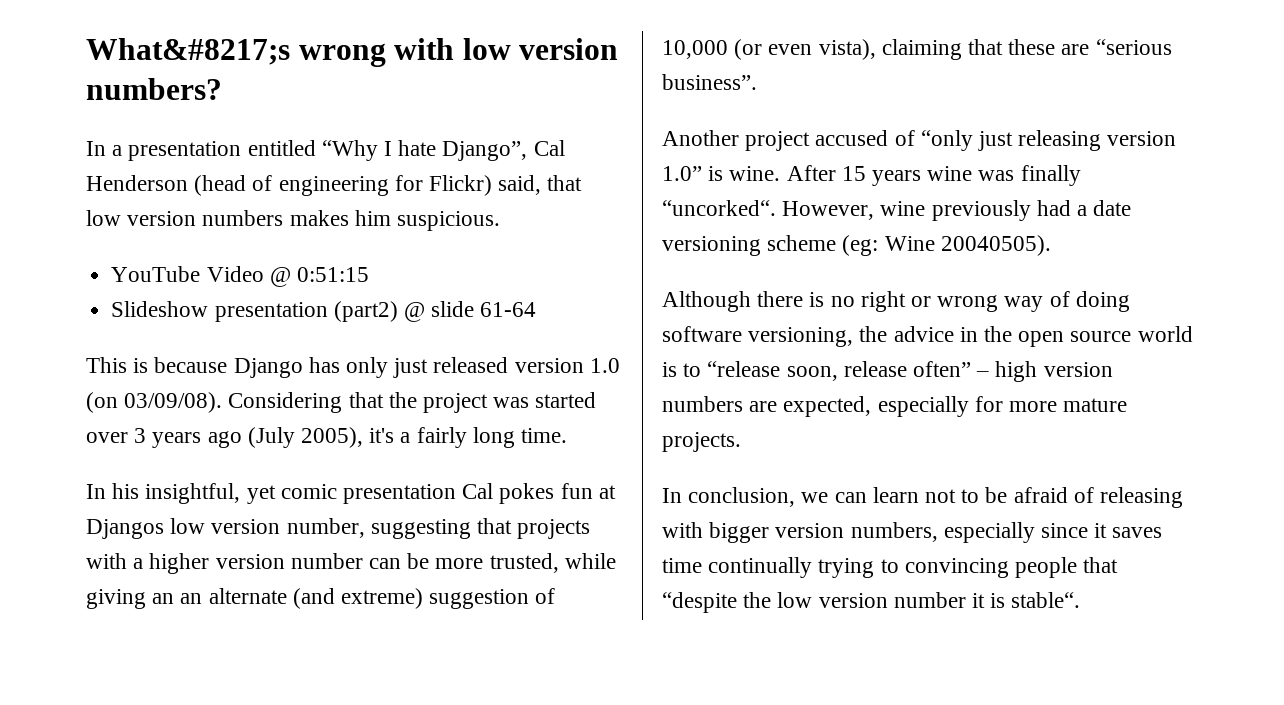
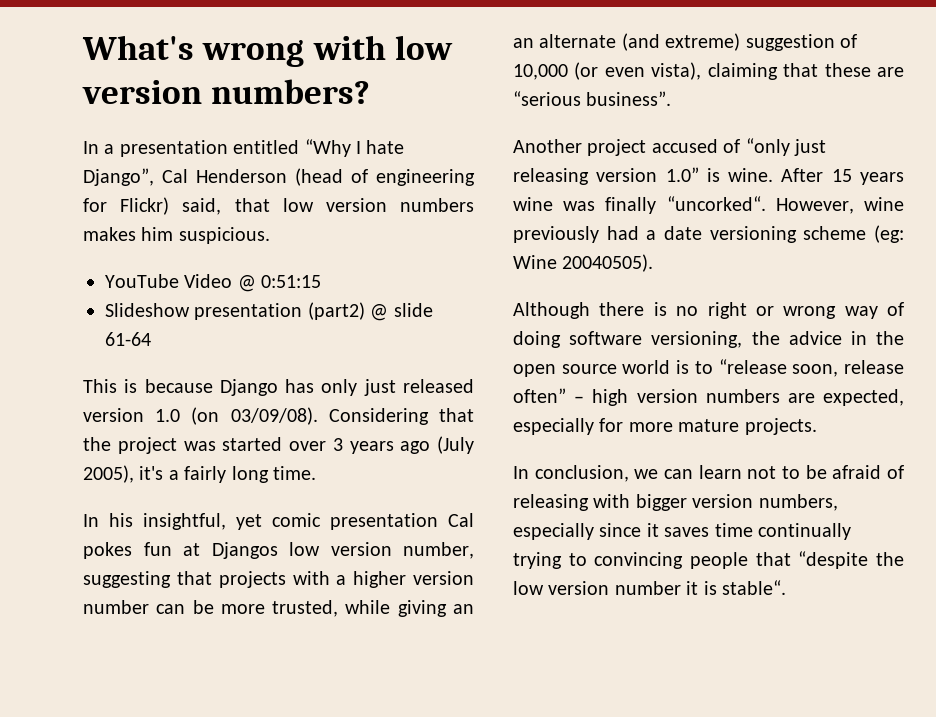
- What&#8217;s wrong with low version numbers?
+ What's wrong with low version numbers?

